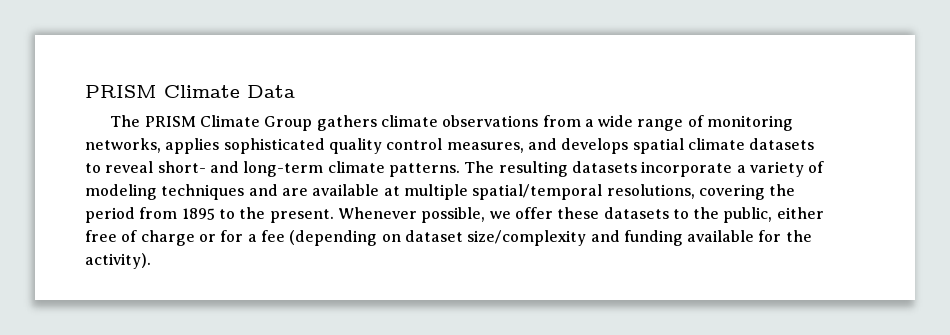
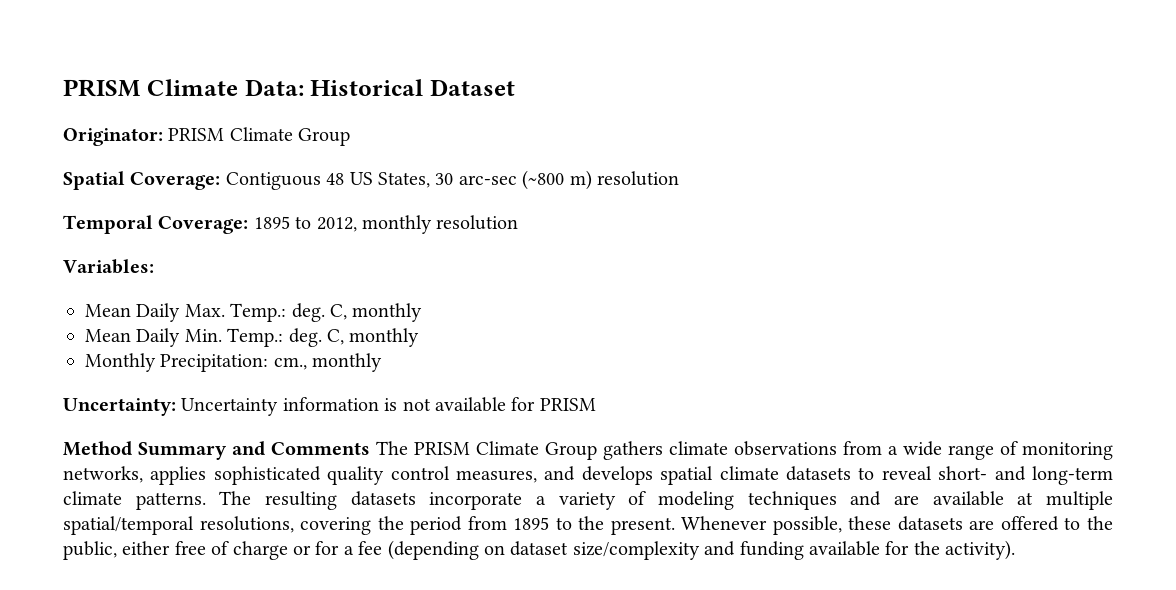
- PRISM Climate Data
- The PRISM Climate Group gathers climate observations from a wide range of monitoring networks, applies sophisticated quality control measures, and develops spatial climate datasets to reveal short- and long-term climate patterns.
+ PRISM Climate Data: Historical Dataset
+ Originator: PRISM Climate Group
+ Spatial Coverage: Contiguous 48 US States, 30 arc-sec (~800 m) resolution
+ Temporal Coverage: 1895 to 2012, monthly resolution
+ Variables:
+ Mean Daily Max. Temp.: deg. C, monthly
+ Mean Daily Min. Temp.: deg. C, monthly
+ Monthly Precipitation: cm., monthly
+ Uncertainty: Uncertainty information is not available for PRISM
+ Method Summary and Comments The PRISM Climate Group gathers climate observations from a wide range of monitoring networks, applies sophisticated quality control measures, and develops spatial climate datasets to reveal short- and long-term climate patterns.
- Whenever possible, we offer these datasets to the public, either free of charge or for a fee (depending on dataset size/complexity and funding available for the activity).
+ Whenever possible, these datasets are offered to the public, either free of charge or for a fee (depending on dataset size/complexity and funding available for the activity).

